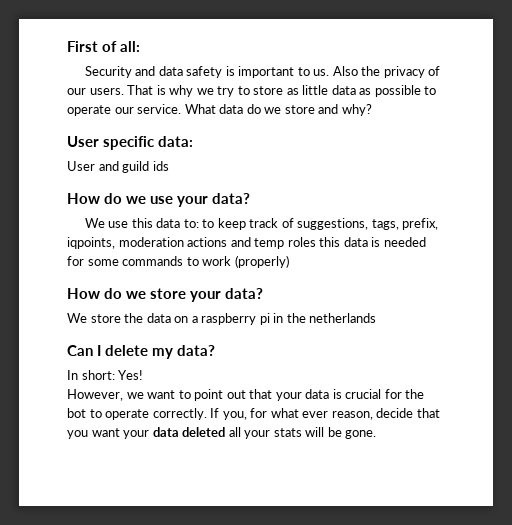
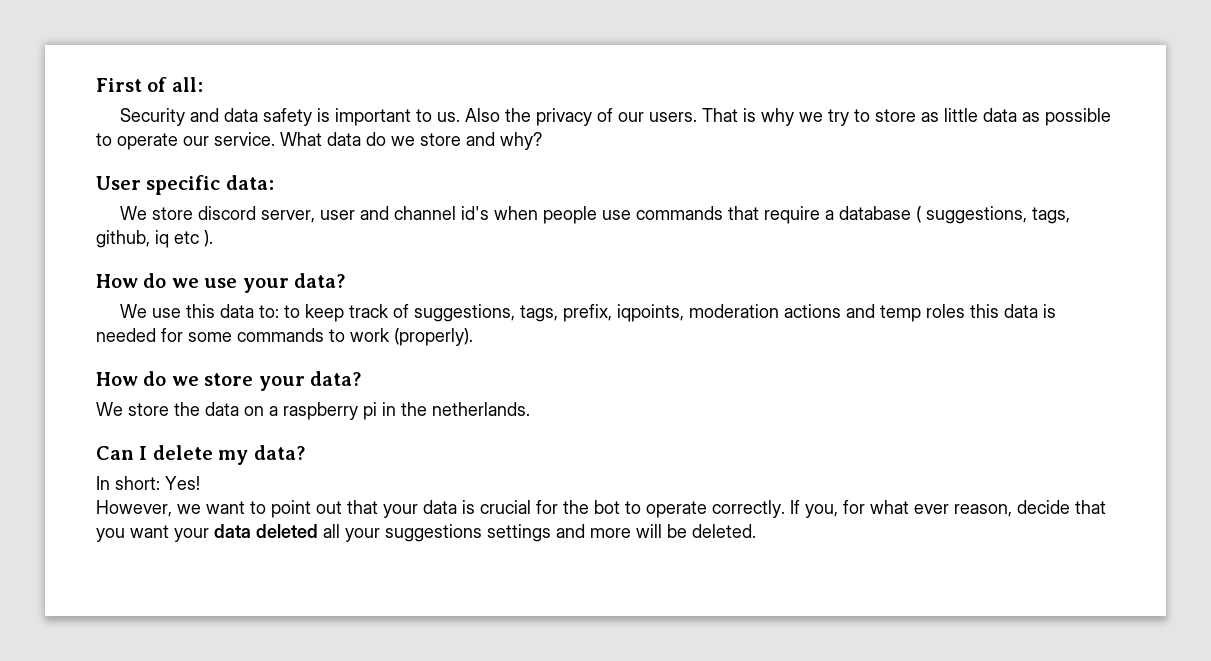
- User and guild ids
+ We store discord server, user and channel id's when people use commands that require a database ( suggestions, tags, github, iq etc ).
- We use this data to: to keep track of suggestions, tags, prefix, iqpoints, moderation actions and temp roles this data is needed for some commands to work (properly)
+ We use this data to: to keep track of suggestions, tags, prefix, iqpoints, moderation actions and temp roles this data is needed for some commands to work (properly).
- We store the data on a raspberry pi in the netherlands
+ We store the data on a raspberry pi in the netherlands.
- If you, for what ever reason, decide that you want your data deleted all your stats will be gone.
+ If you, for what ever reason, decide that you want your data deleted all your suggestions settings and more will be deleted.

